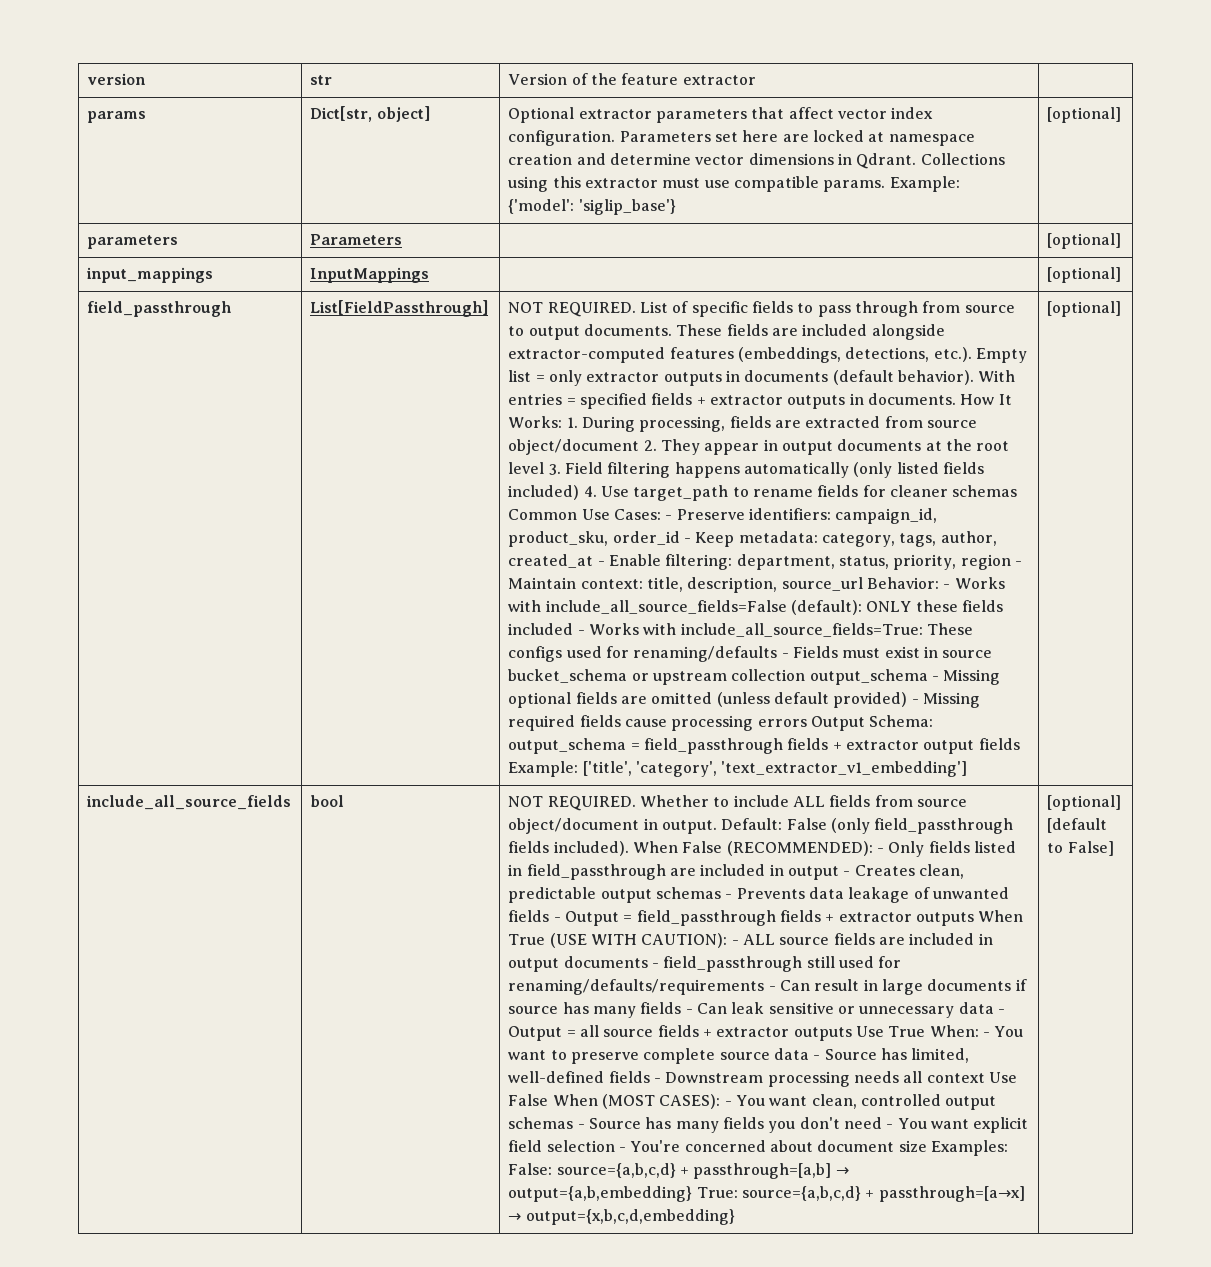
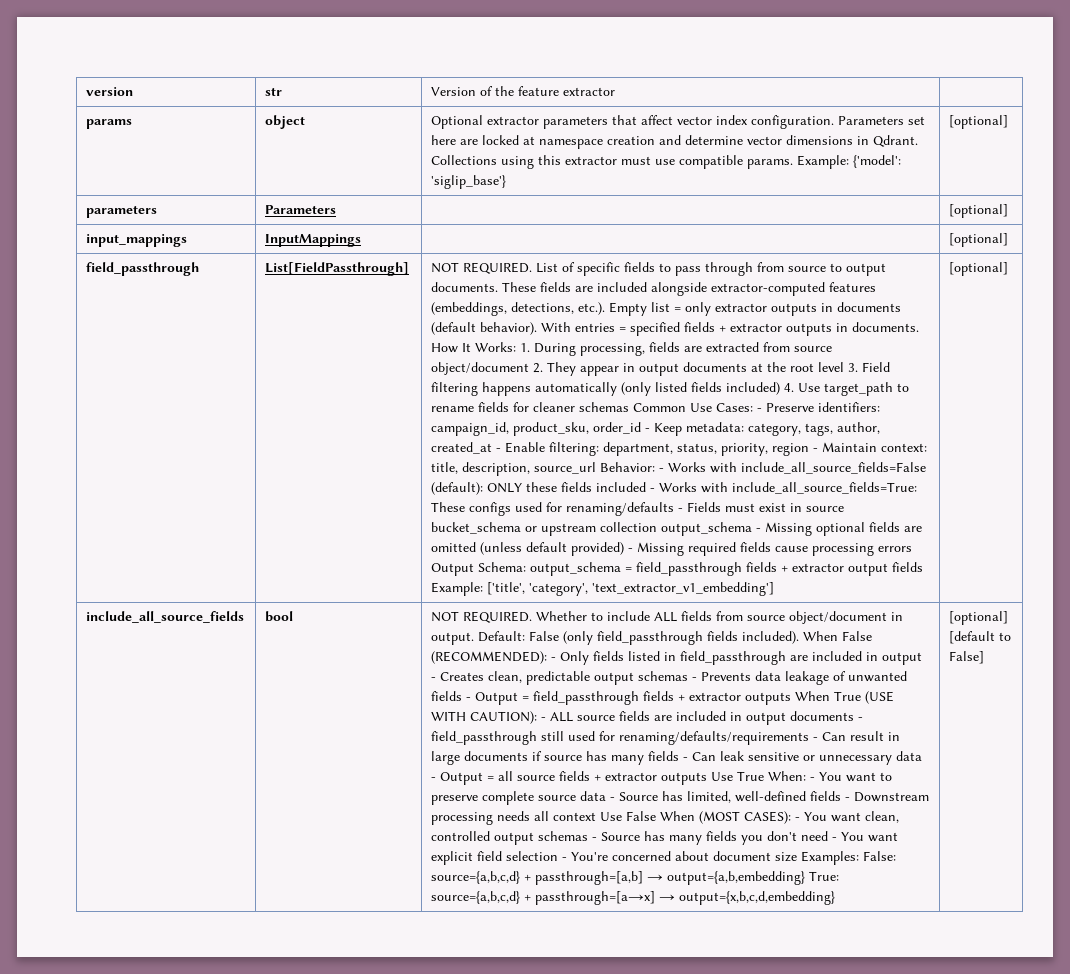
- params | Dict[str, object] | Optional extractor parameters that affect vector index configuration. Parameters set here are locked at namespace creation and determine vector dimensions in Qdrant. Collections using this extractor must use compatible params. Example: {'model': 'siglip_base'} | [optional]
+ params | object | Optional extractor parameters that affect vector index configuration. Parameters set here are locked at namespace creation and determine vector dimensions in Qdrant. Collections using this extractor must use compatible params. Example: {'model': 'siglip_base'} | [optional]

